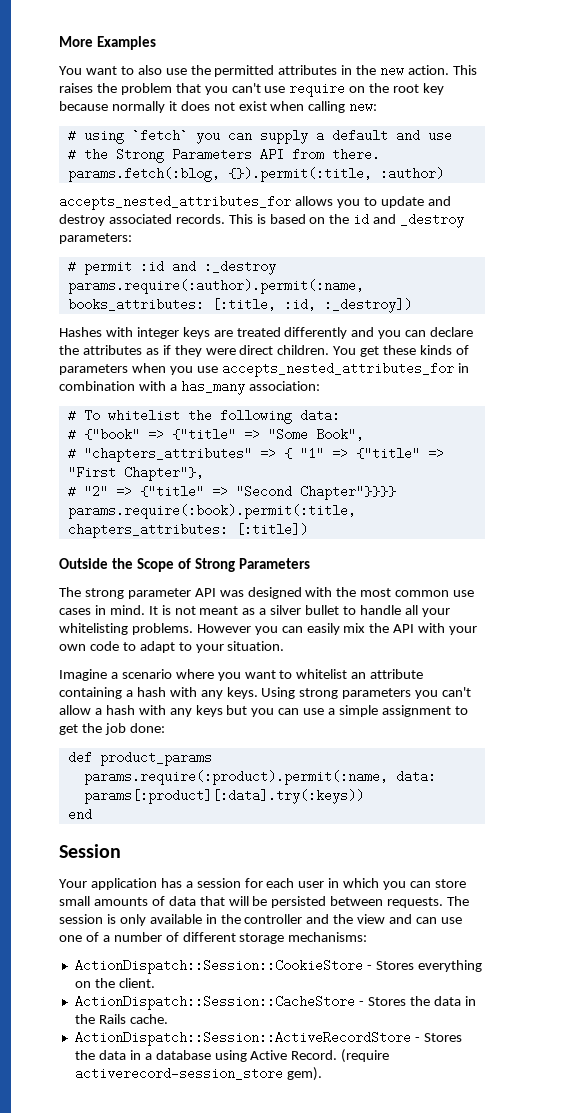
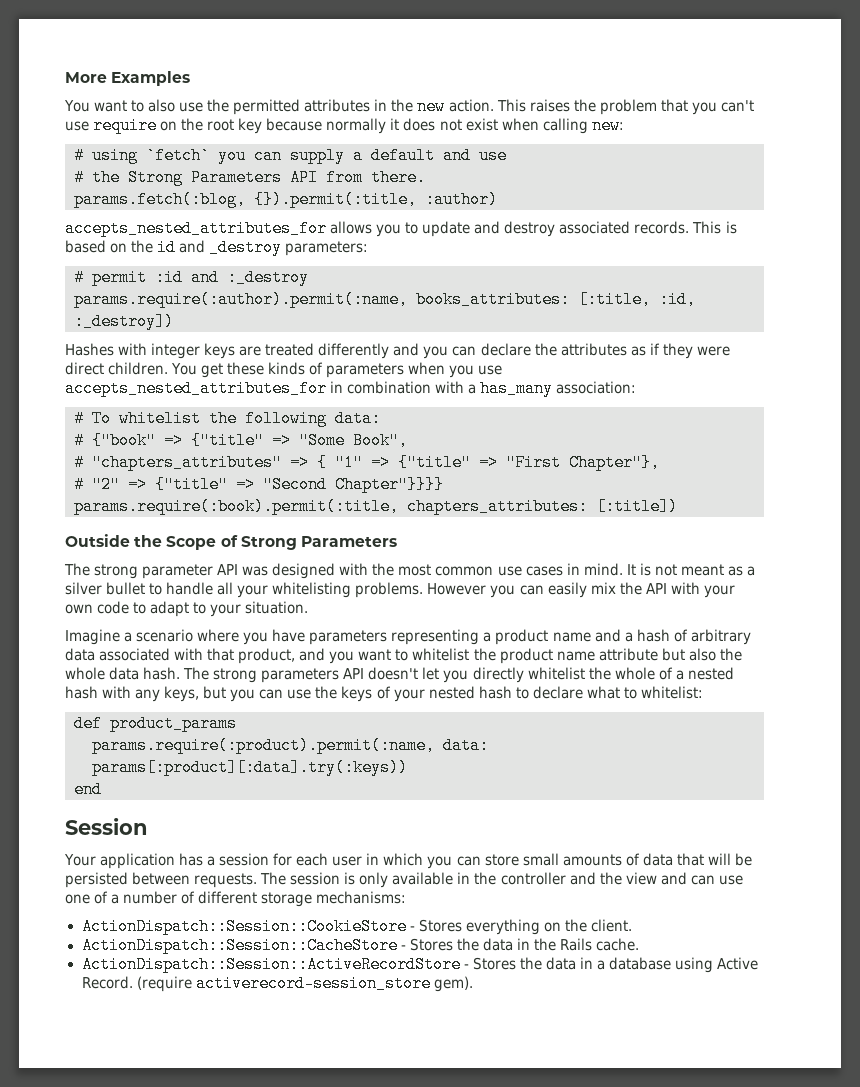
- Imagine a scenario where you want to whitelist an attribute containing a hash with any keys. Using strong parameters you can't allow a hash with any keys but you can use a simple assignment to get the job done:
+ Imagine a scenario where you have parameters representing a product name and a hash of arbitrary data associated with that product, and you want to whitelist the product name attribute but also the whole data hash. The strong parameters API doesn't let you directly whitelist the whole of a nested hash with any keys, but you can use the keys of your nested hash to declare what to whitelist:

